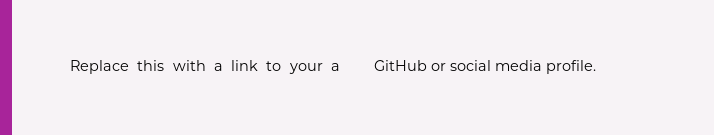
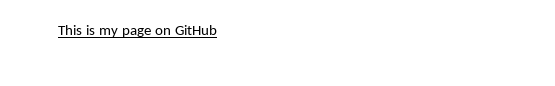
- Replace this with a link to your a GitHub or social media profile.
+ This is my page on GitHub

